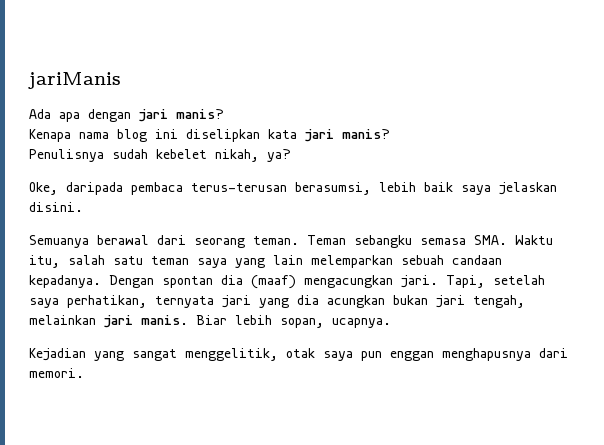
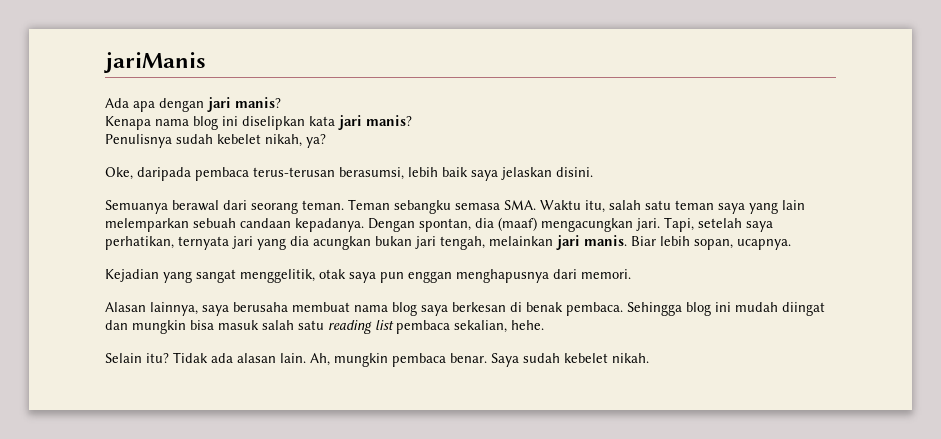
- Dengan spontan dia (maaf) mengacungkan jari.
+ Dengan spontan, dia (maaf) mengacungkan jari.
+ Alasan lainnya, saya berusaha membuat nama blog saya berkesan di benak pembaca. Sehingga blog ini mudah diingat dan mungkin bisa masuk salah satu reading list pembaca sekalian, hehe.
+ Selain itu? Tidak ada alasan lain. Ah, mungkin pembaca benar. Saya sudah kebelet nikah.

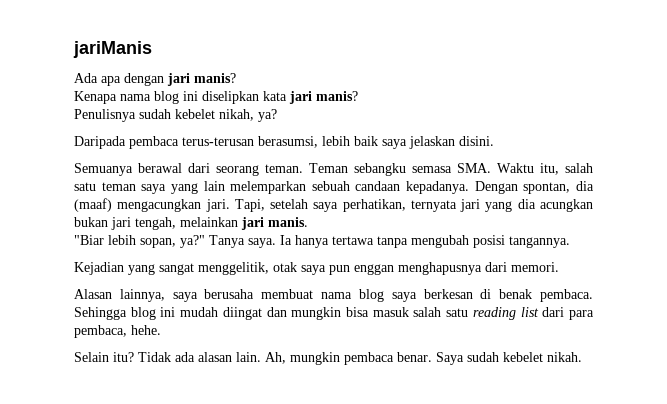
- Oke, daripada pembaca terus-terusan berasumsi, lebih baik saya jelaskan disini.
+ Daripada pembaca terus-terusan berasumsi, lebih baik saya jelaskan disini.
- Tapi, setelah saya perhatikan, ternyata jari yang dia acungkan bukan jari tengah, melainkan jari manis. Biar lebih sopan, ucapnya.
+ Tapi, setelah saya perhatikan, ternyata jari yang dia acungkan bukan jari tengah, melainkan jari manis.
+ "Biar lebih sopan, ya?" Tanya saya. Ia hanya tertawa tanpa mengubah posisi tangannya.
- Sehingga blog ini mudah diingat dan mungkin bisa masuk salah satu reading list pembaca sekalian, hehe.
+ Sehingga blog ini mudah diingat dan mungkin bisa masuk salah satu reading list dari para pembaca, hehe.

